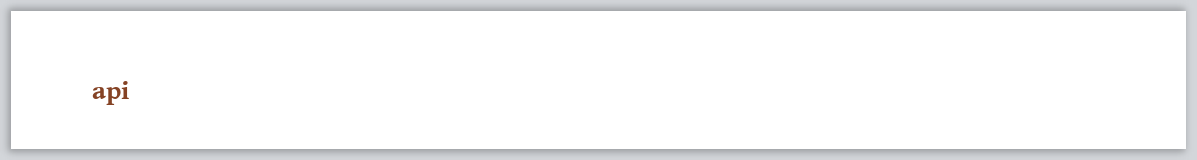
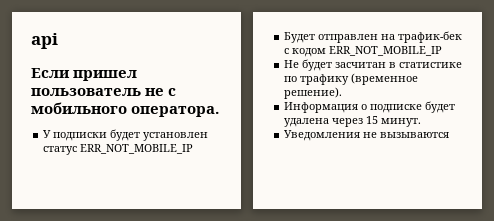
+ Если пришел пользователь не с мобильного оператора.
+ У подписки будет установлен статус ERR_NOT_MOBILE_IP
+ Будет отправлен на трафик-бек с кодом ERR_NOT_MOBILE_IP
+ Не будет засчитан в статистике по трафику (временное решение).
+ Информация о подписке будет удалена через 15 минут.
+ Уведомления не вызываются

